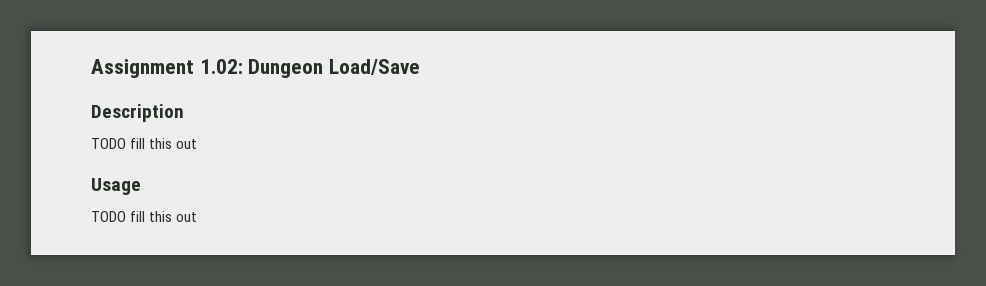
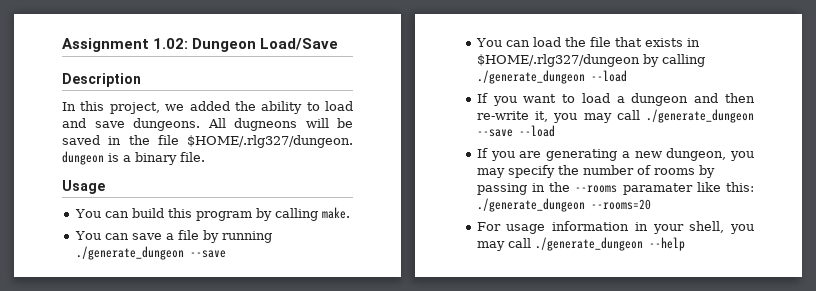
  Description
- TODO fill this out
+ In this project, we added the ability to load and save dungeons. All dugneons will be saved in the file $HOME/.rlg327/dungeon. dungeon is a binary file.
  Usage
- TODO fill this out
+ You can build this program by calling make.
+ You can save a file by running ./generate_dungeon --save
+ You can load the file that exists in $HOME/.rlg327/dungeon by calling ./generate_dungeon --load
+ If you want to load a dungeon and then re-write it, you may call ./generate_dungeon --save --load
+ If you are generating a new dungeon, you may specify the number of rooms by passing in the --rooms paramater like this: ./generate_dungeon --rooms=20
+ For usage information in your shell, you may call ./generate_dungeon --help

